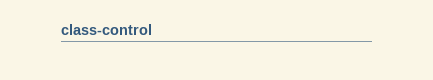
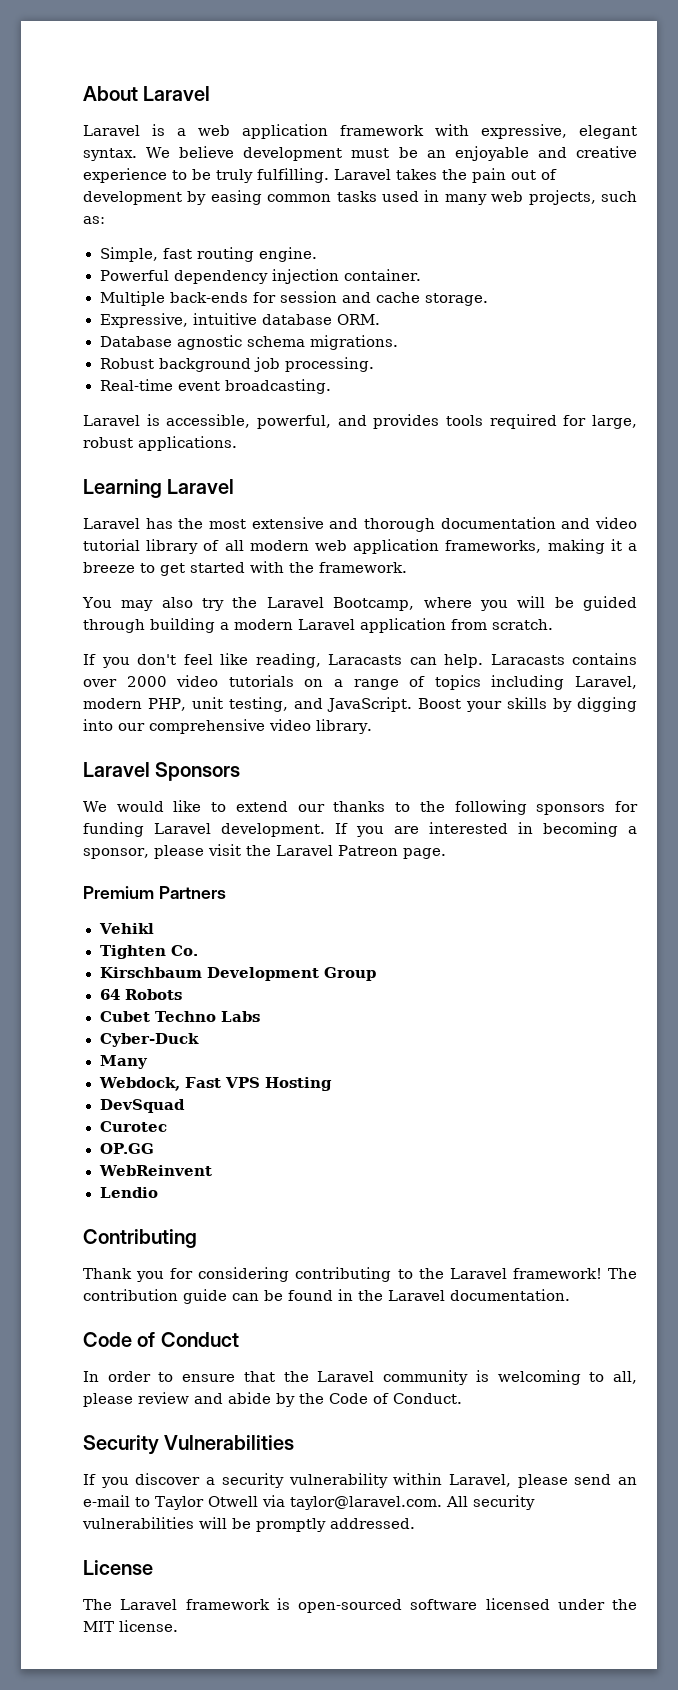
- class-control
+ About Laravel
+ Laravel is a web application framework with expressive, elegant syntax. We believe development must be an enjoyable and creative experience to be truly fulfilling. Laravel takes the pain out of development by easing common tasks used in many web projects, such as:
+ Simple, fast routing engine.
+ Powerful dependency injection container.
+ Multiple back-ends for session and cache storage.
+ Expressive, intuitive database ORM.
+ Database agnostic schema migrations.
+ Robust background job processing.
+ Real-time event broadcasting.
+ Laravel is accessible, powerful, and provides tools required for large, robust applications.
+ Learning Laravel
+ Laravel has the most extensive and thorough documentation and video tutorial library of all modern web application frameworks, making it a breeze to get started with the framework.
+ You may also try the Laravel Bootcamp, where you will be guided through building a modern Laravel application from scratch.
+ If you don't feel like reading, Laracasts can help. Laracasts contains over 2000 video tutorials on a range of topics including Laravel, modern PHP, unit testing, and JavaScript. Boost your skills by digging into our comprehensive video library.
+ Laravel Sponsors
+ We would like to extend our thanks to the following sponsors for funding Laravel development. If you are interested in becoming a sponsor, please visit the Laravel Patreon page.
+ Premium Partners
+ Vehikl
+ Tighten Co.
+ Kirschbaum Development Group
+ 64 Robots
+ Cubet Techno Labs
+ Cyber-Duck
+ Many
+ Webdock, Fast VPS Hosting
+ DevSquad
+ Curotec
+ OP.GG
+ WebReinvent
+ Lendio
+ Contributing
+ Thank you for considering contributing to the Laravel framework! The contribution guide can be found in the Laravel documentation.
+ Code of Conduct
+ In order to ensure that the Laravel community is welcoming to all, please review and abide by the Code of Conduct.
+ Security Vulnerabilities
+ If you discover a security vulnerability within Laravel, please send an e-mail to Taylor Otwell via taylor@laravel.com. All security vulnerabilities will be promptly addressed.
+ License
+ The Laravel framework is open-sourced software licensed under the MIT license.

